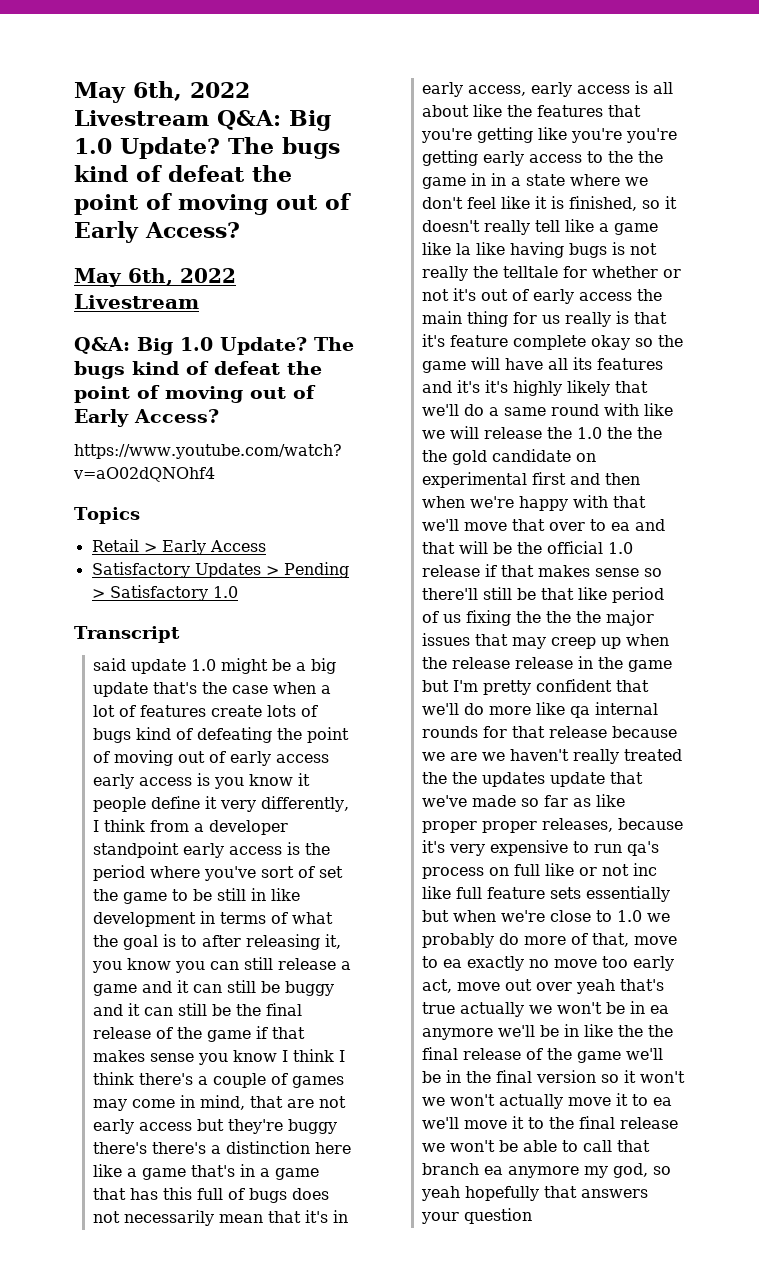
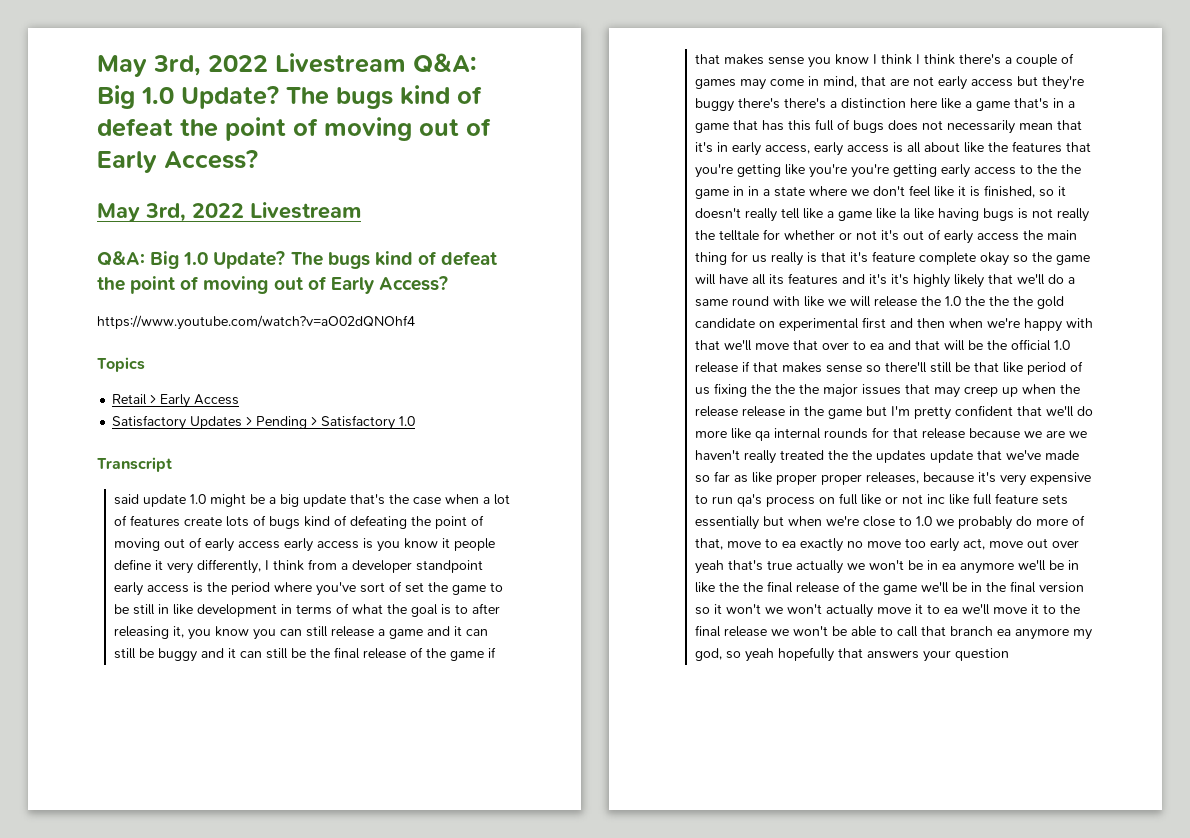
- May 6th, 2022 Livestream Q&A: Big 1.0 Update? The bugs kind of defeat the point of moving out of Early Access?
- May 6th, 2022 Livestream
+ May 3rd, 2022 Livestream Q&A: Big 1.0 Update? The bugs kind of defeat the point of moving out of Early Access?
+ May 3rd, 2022 Livestream

